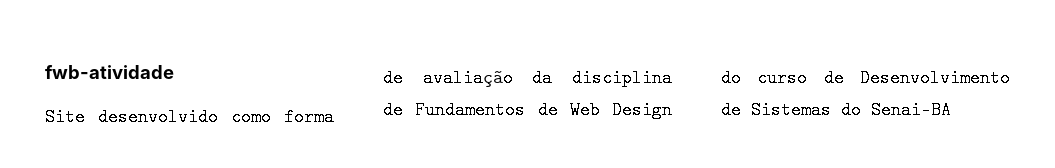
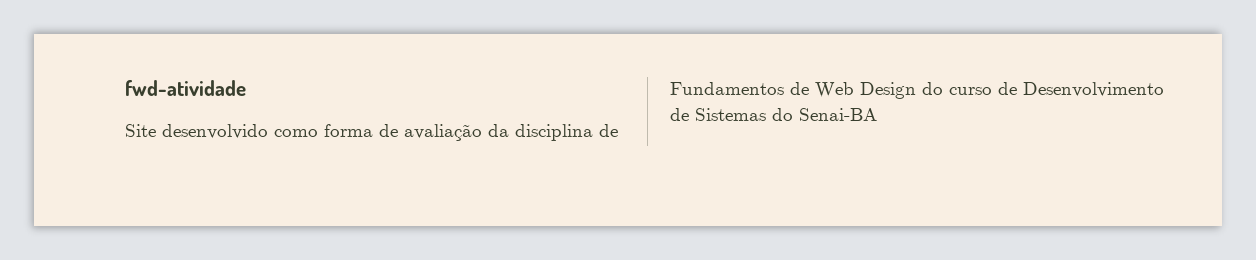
- fwb-atividade
+ fwd-atividade

